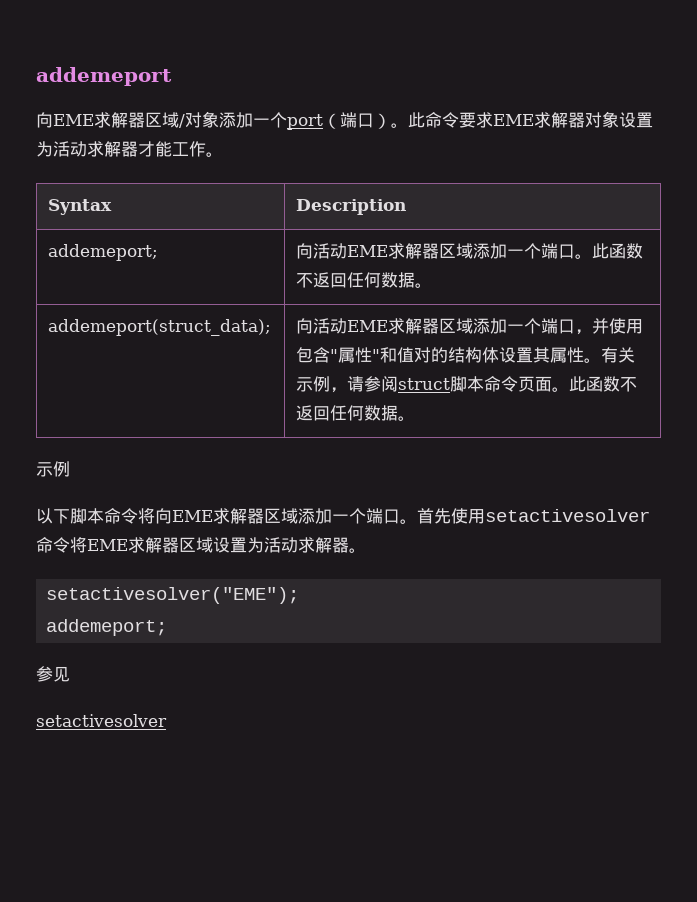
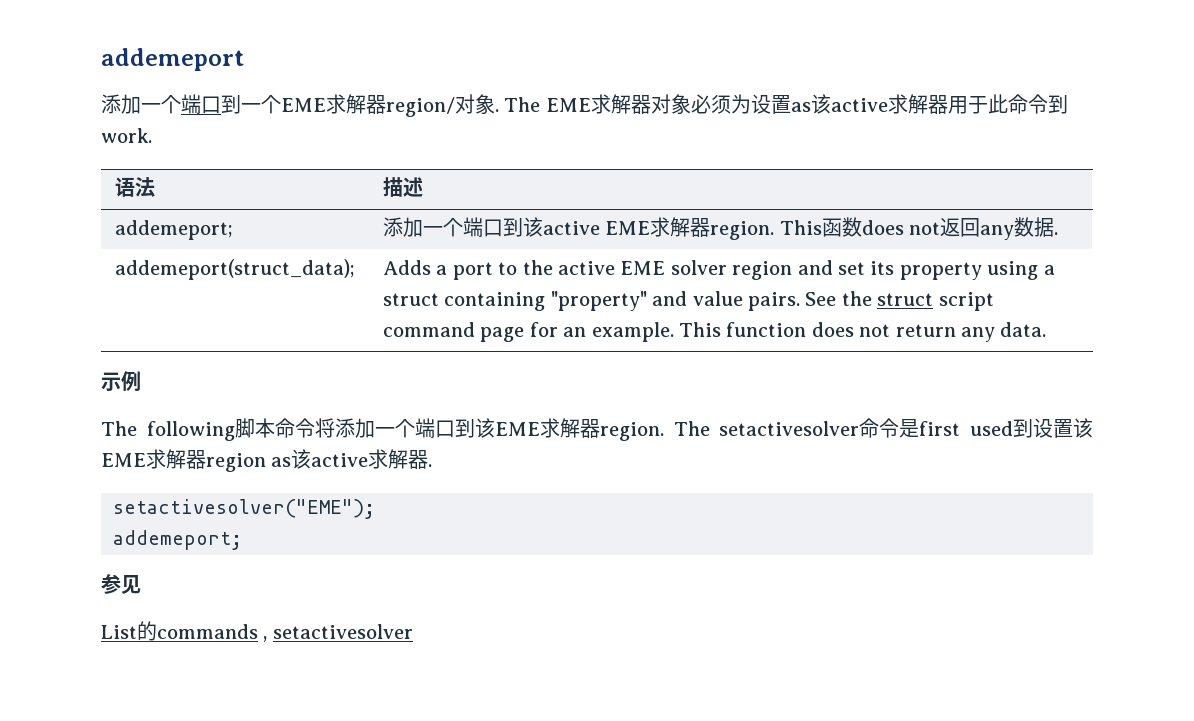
- 向EME求解器区域/对象添加一个port（端口）。此命令要求EME求解器对象设置为活动求解器才能工作。
- Syntax | Description
- addemeport; | 向活动EME求解器区域添加一个端口。此函数不返回任何数据。
- addemeport(struct_data); | 向活动EME求解器区域添加一个端口，并使用包含"属性"和值对的结构体设置其属性。有关示例，请参阅struct脚本命令页面。此函数不返回任何数据。
+ 添加一个端口到一个EME求解器region/对象. The EME求解器对象必须为设置as该active求解器用于此命令到work.
+ 语法 | 描述
+ addemeport; | 添加一个端口到该active EME求解器region. This函数does not返回any数据.
+ addemeport(struct_data); | Adds a port to the active EME solver region and set its property using a struct containing "property" and value pairs. See the struct script command page for an example. This function does not return any data.
  示例
- 以下脚本命令将向EME求解器区域添加一个端口。首先使用setactivesolver命令将EME求解器区域设置为活动求解器。
+ The following脚本命令将添加一个端口到该EME求解器region. The setactivesolver命令是first used到设置该EME求解器region as该active求解器.
  参见
- setactivesolver
+ List的commands , setactivesolver

